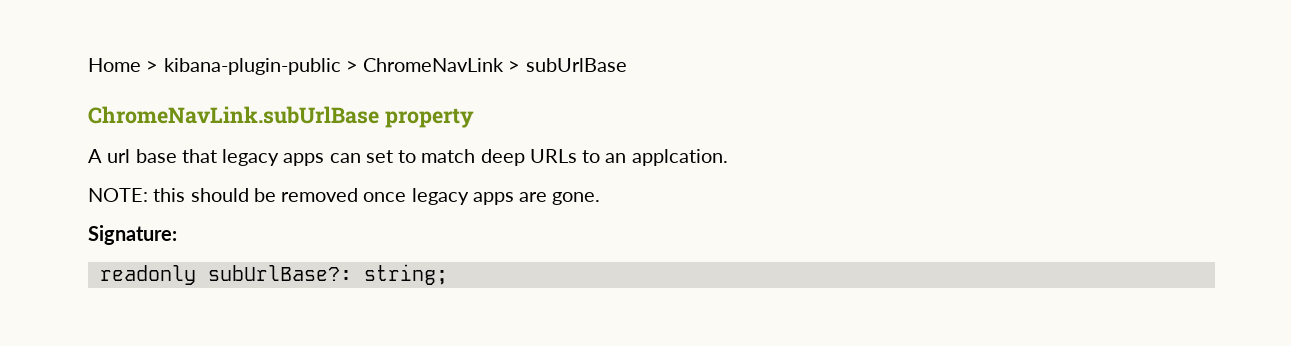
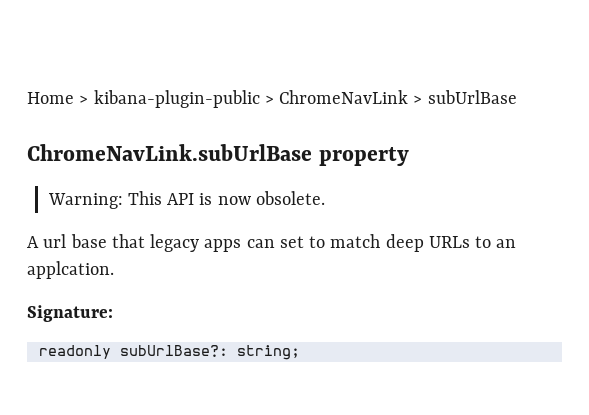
+ Warning: This API is now obsolete.
- NOTE: this should be removed once legacy apps are gone.

